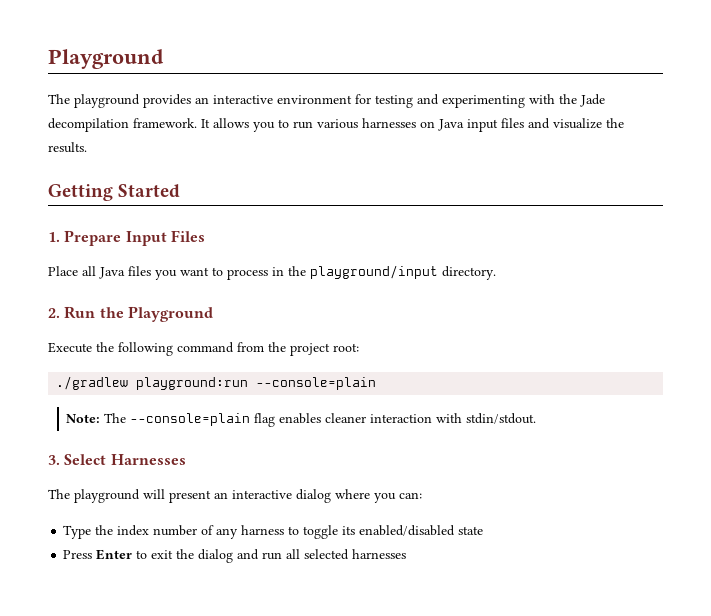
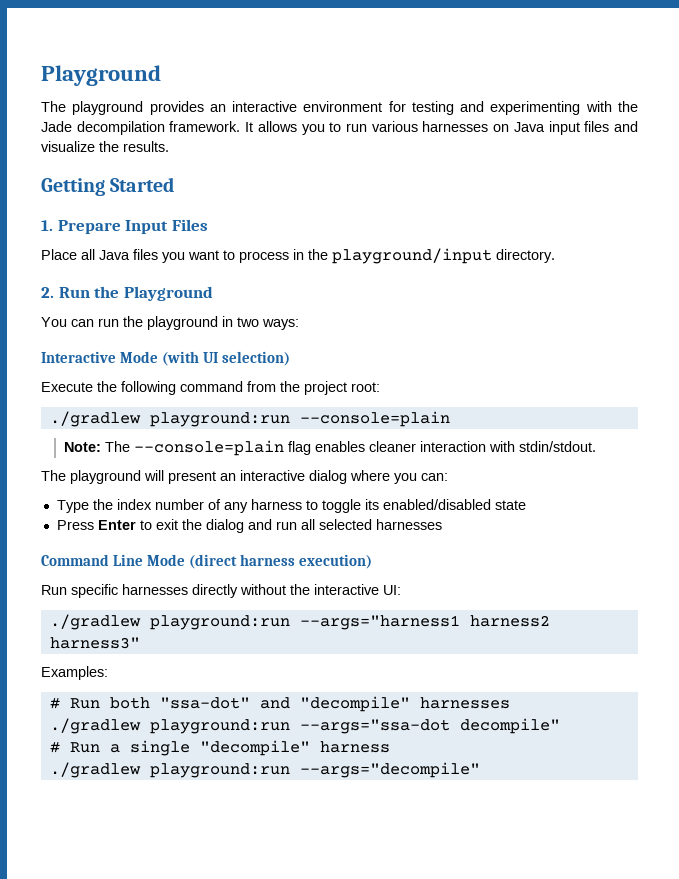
+ You can run the playground in two ways:
+ Interactive Mode (with UI selection)
- 3. Select Harnesses
+ Command Line Mode (direct harness execution)
+ Run specific harnesses directly without the interactive UI:
+ ./gradlew playground:run --args="harness1 harness2 harness3"
+ Examples:
+ # Run both "ssa-dot" and "decompile" harnesses
+ ./gradlew playground:run --args="ssa-dot decompile"
+ # Run a single "decompile" harness
+ ./gradlew playground:run --args="decompile"

